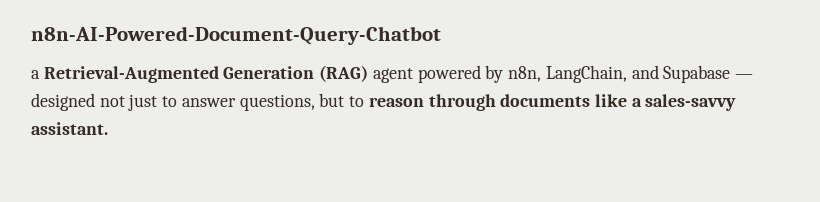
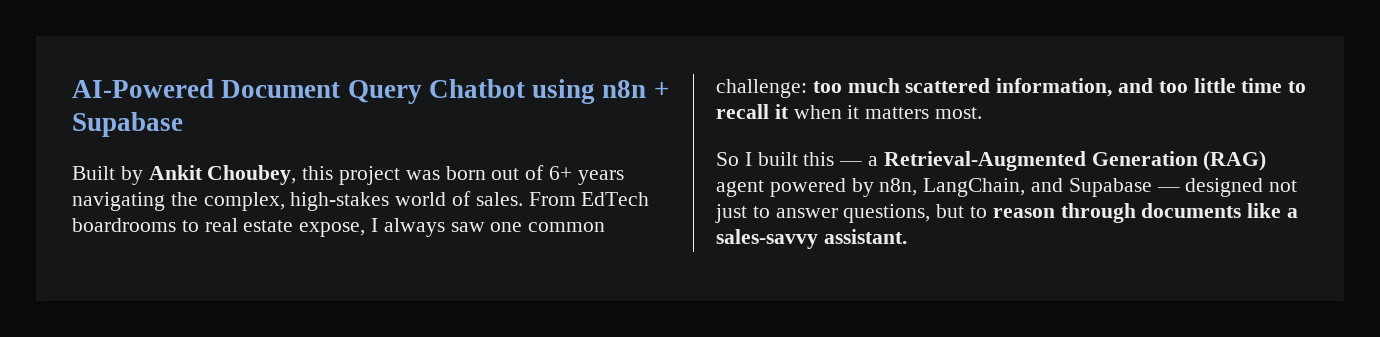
- n8n-AI-Powered-Document-Query-Chatbot
- a Retrieval-Augmented Generation (RAG) agent powered by n8n, LangChain, and Supabase — designed not just to answer questions, but to reason through documents like a sales-savvy assistant.
+ AI-Powered Document Query Chatbot using n8n + Supabase
+ Built by Ankit Choubey, this project was born out of 6+ years navigating the complex, high-stakes world of sales. From EdTech boardrooms to real estate expose, I always saw one common challenge: too much scattered information, and too little time to recall it when it matters most.
+ So I built this — a Retrieval-Augmented Generation (RAG) agent powered by n8n, LangChain, and Supabase — designed not just to answer questions, but to reason through documents like a sales-savvy assistant.

